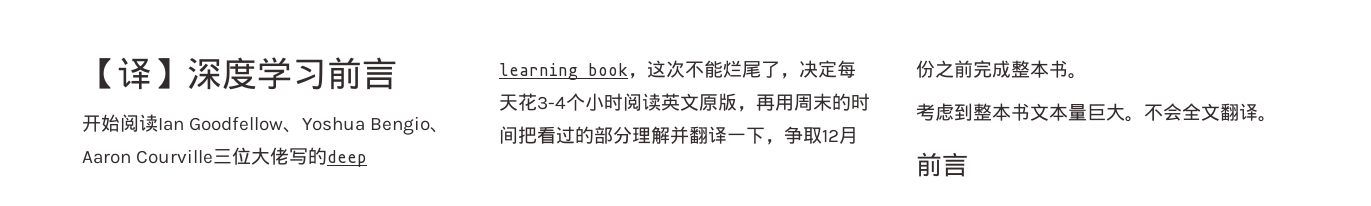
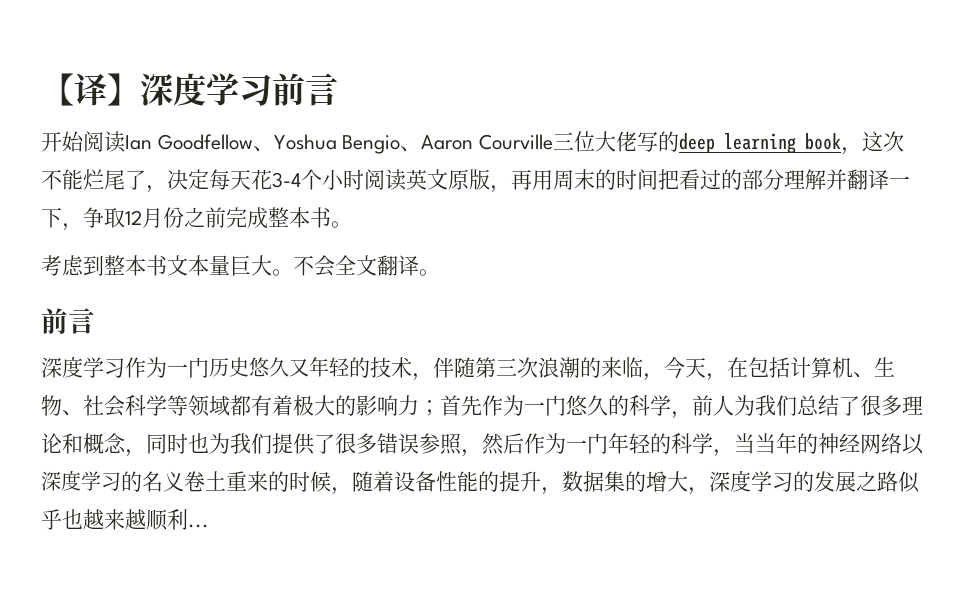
+ 深度学习作为一门历史悠久又年轻的技术，伴随第三次浪潮的来临，今天，在包括计算机、生物、社会科学等领域都有着极大的影响力；首先作为一门悠久的科学，前人为我们总结了很多理论和概念，同时也为我们提供了很多错误参照，然后作为一门年轻的科学，当当年的神经网络以深度学习的名义卷土重来的时候，随着设备性能的提升，数据集的增大，深度学习的发展之路似乎也越来越顺利...

